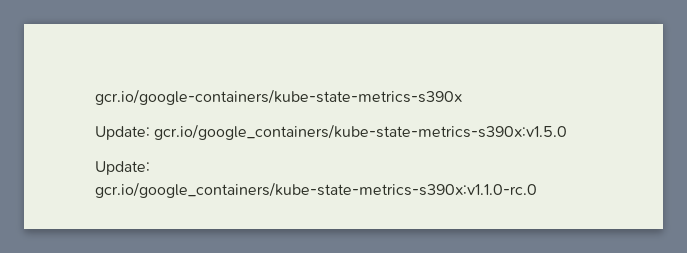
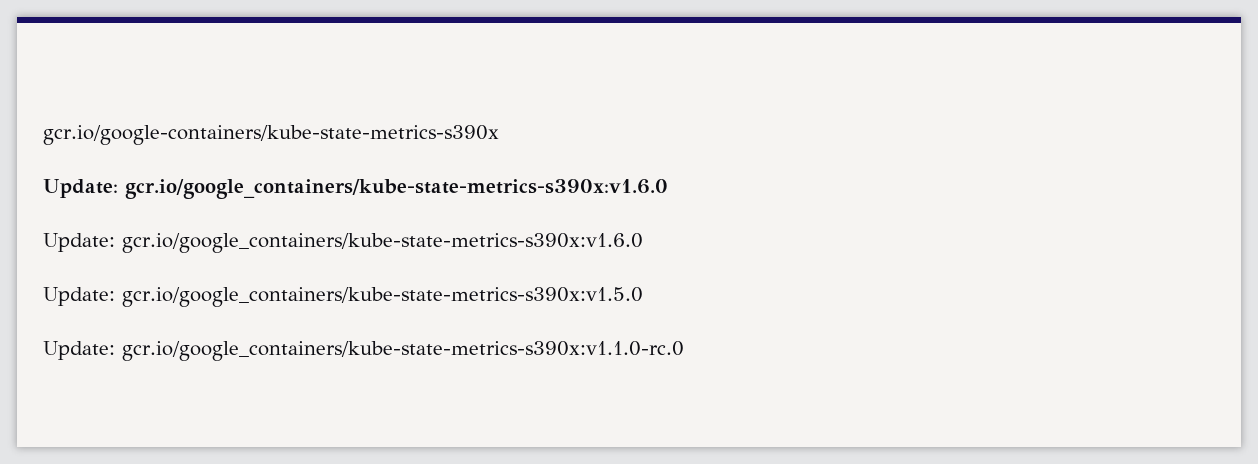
  gcr.io/google-containers/kube-state-metrics-s390x
+ Update: gcr.io/google_containers/kube-state-metrics-s390x:v1.6.0
+ Update: gcr.io/google_containers/kube-state-metrics-s390x:v1.6.0

